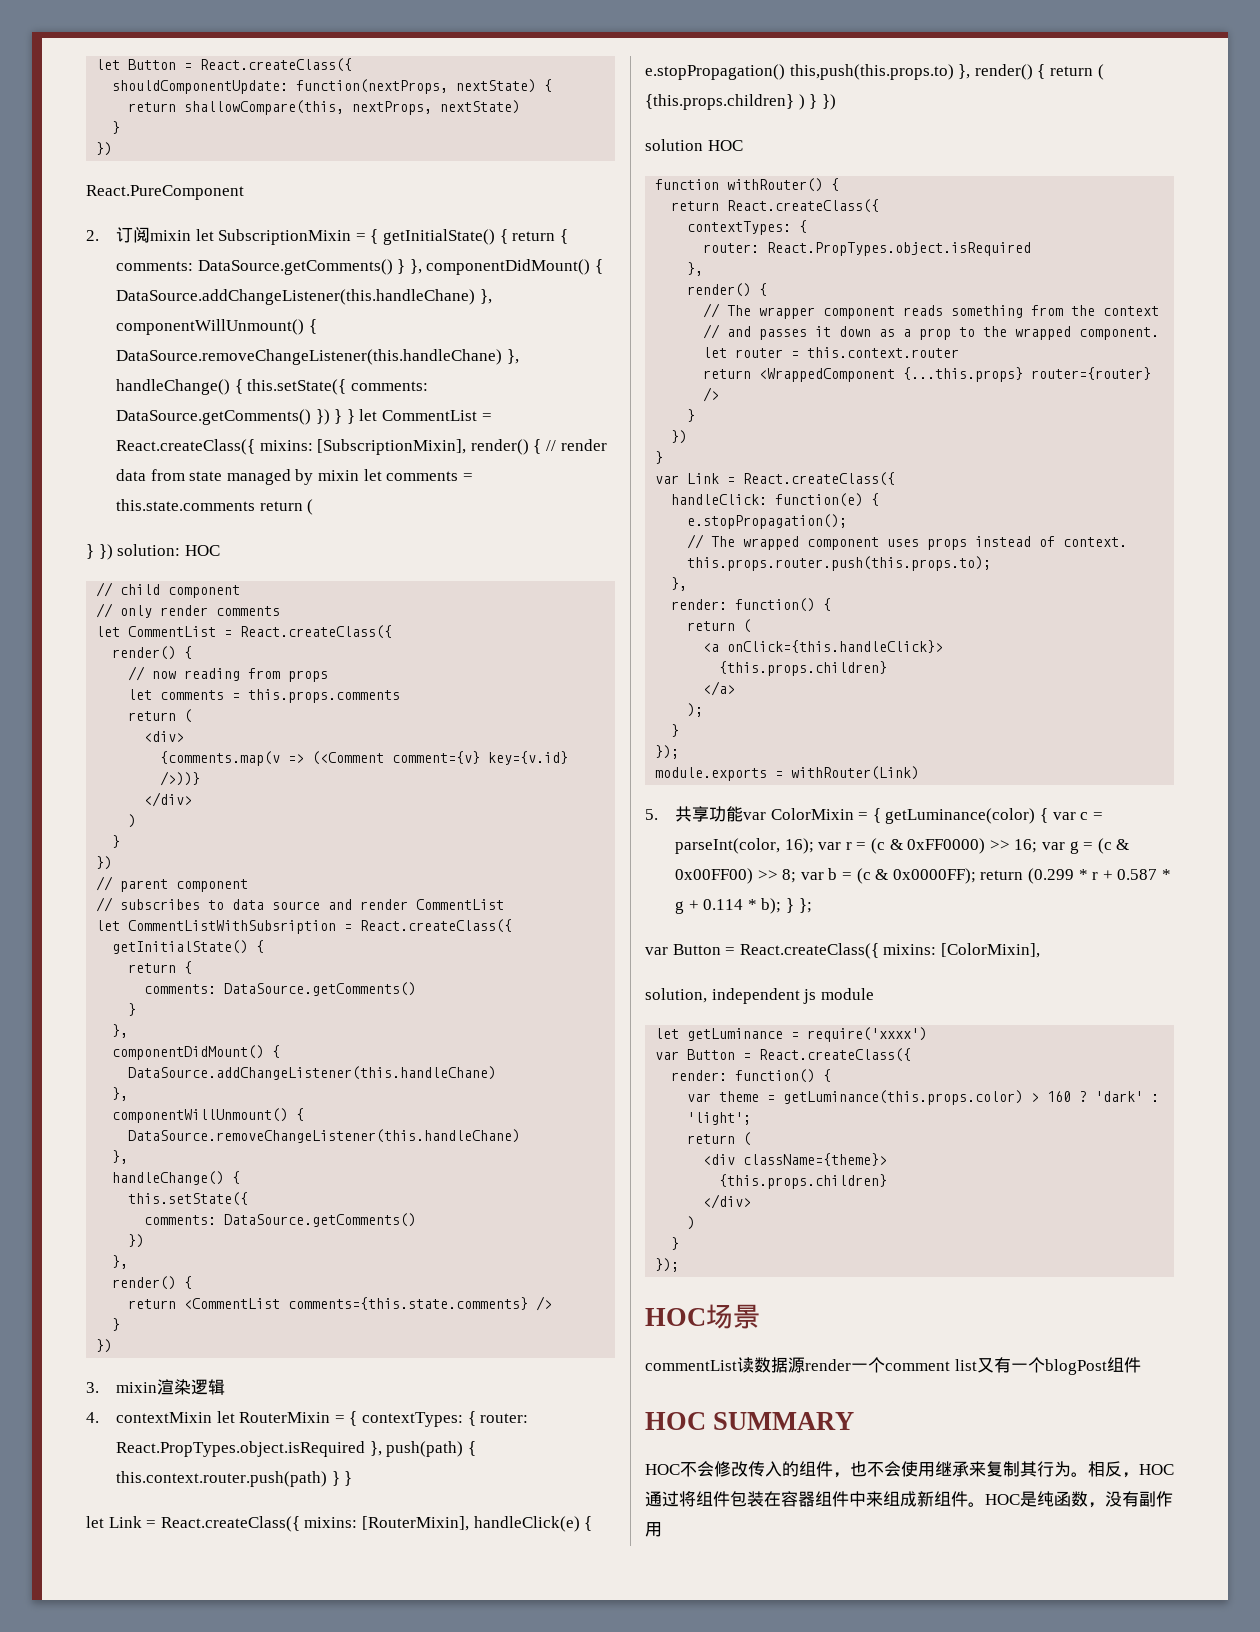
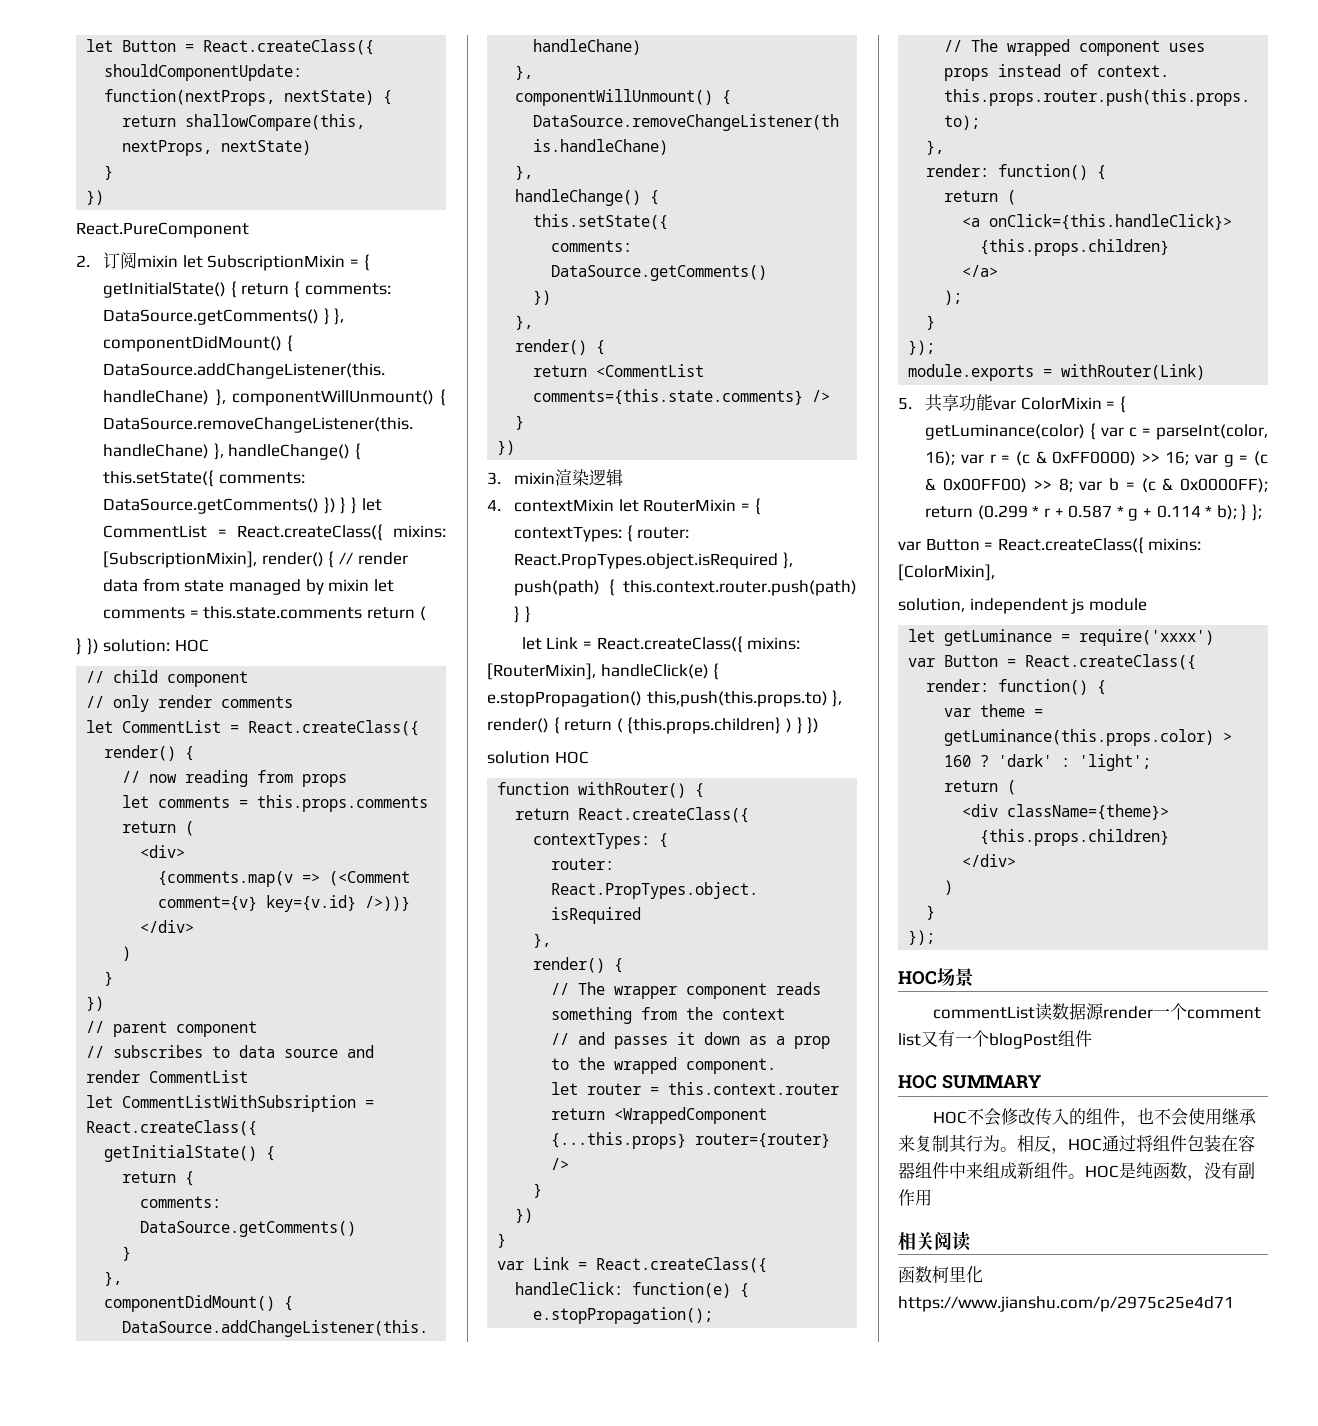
+ 相关阅读
+ 函数柯里化https://www.jianshu.com/p/2975c25e4d71

